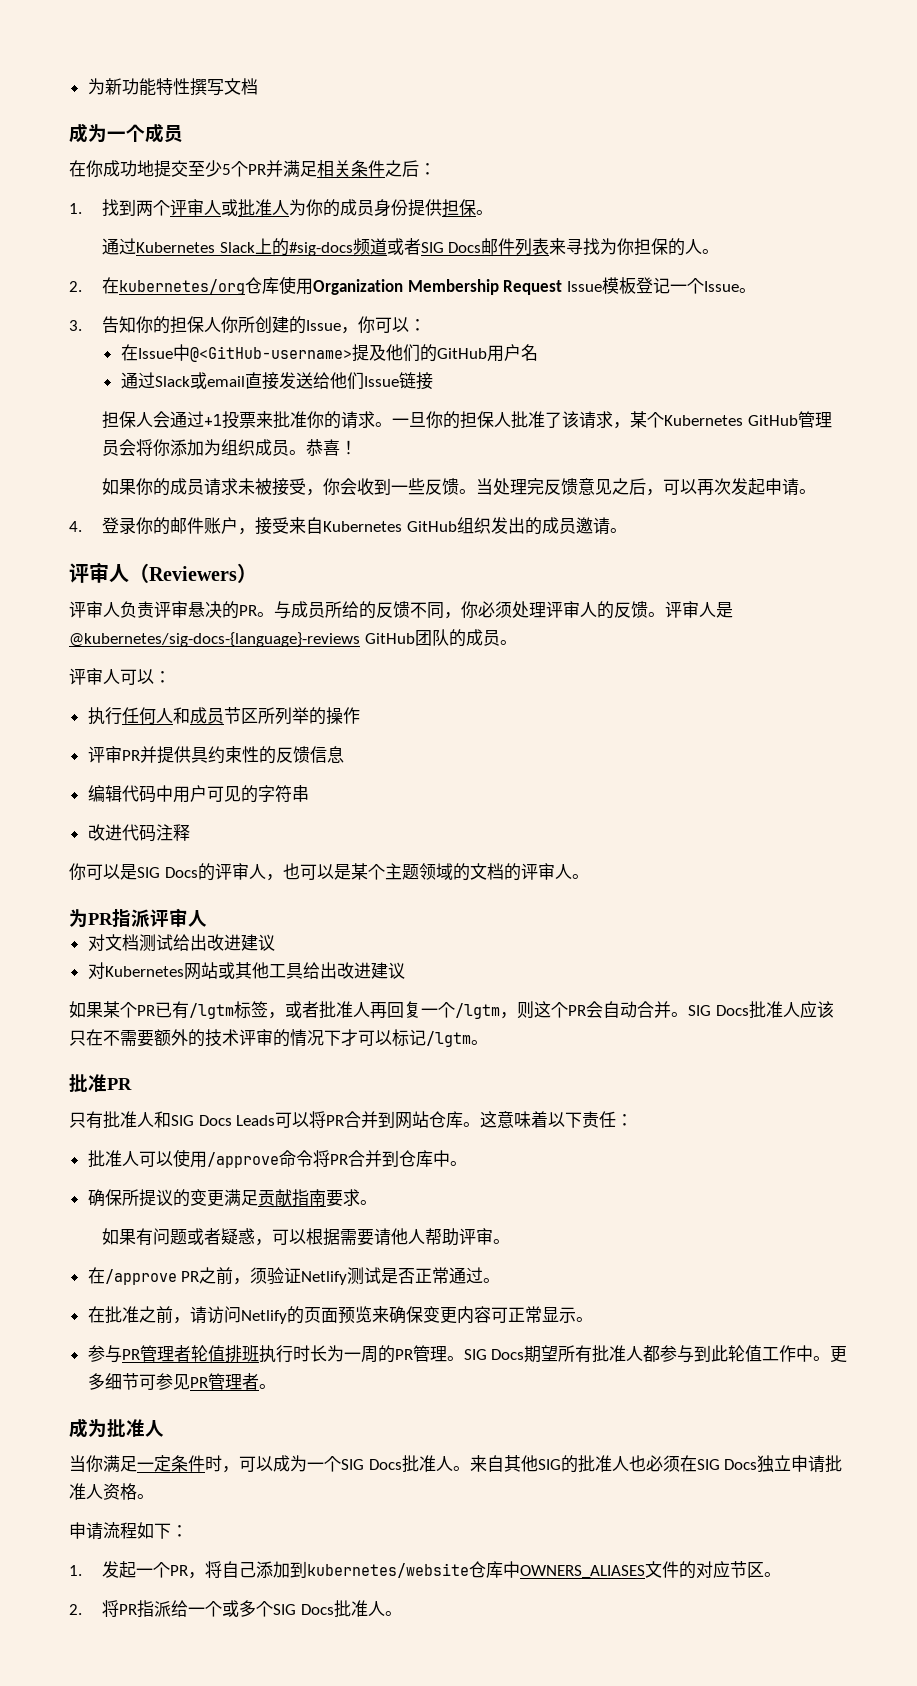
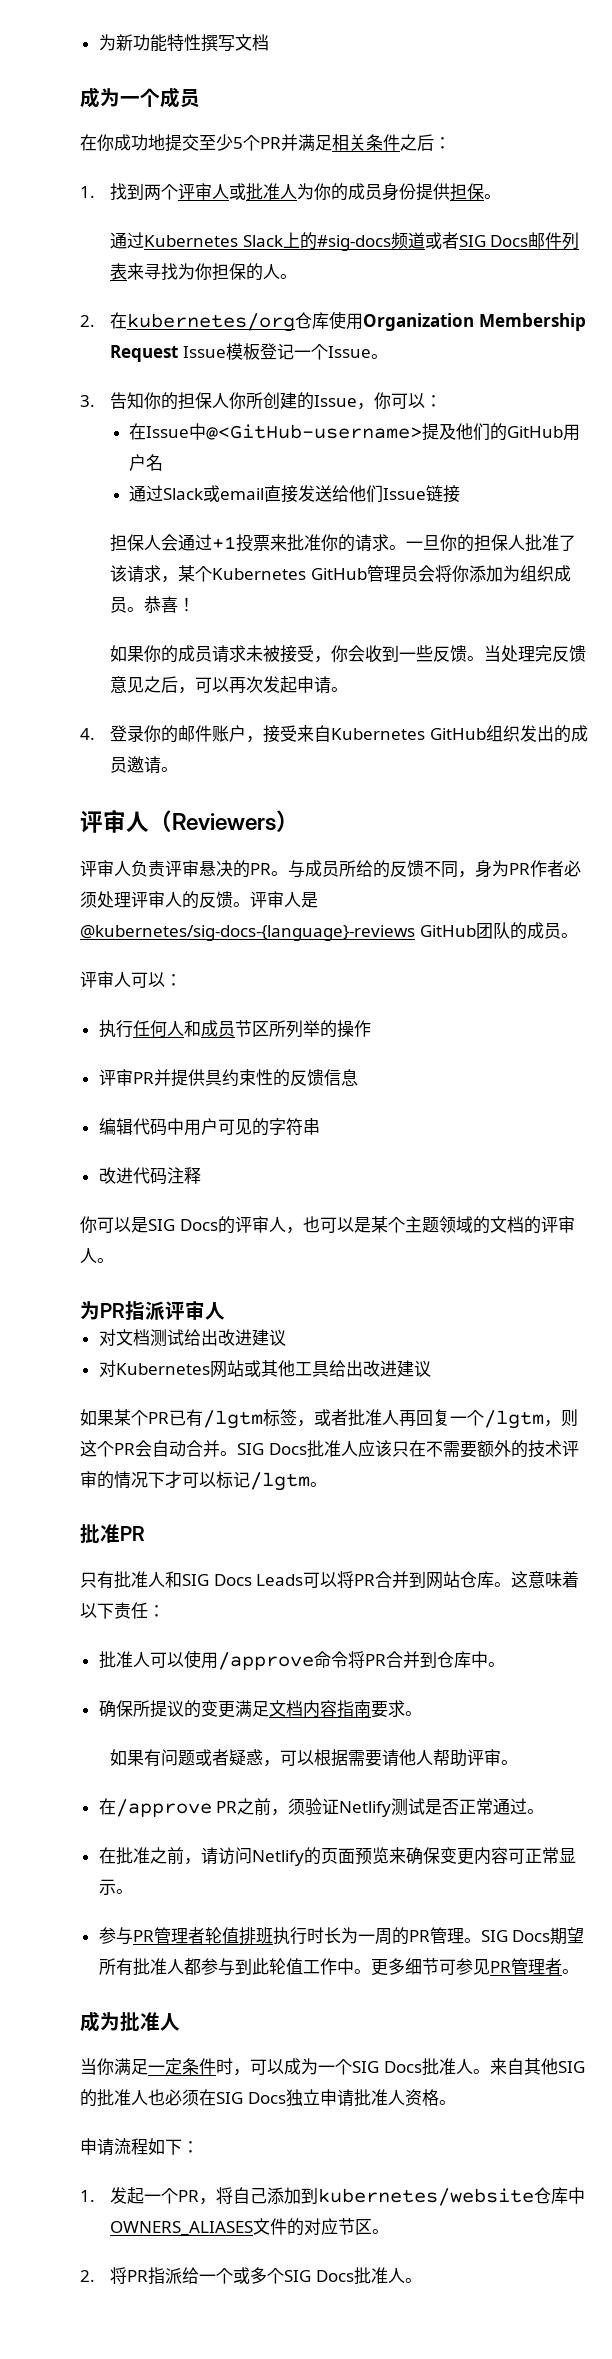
- 与成员所给的反馈不同，你必须处理评审人的反馈。
+ 与成员所给的反馈不同，身为PR作者必须处理评审人的反馈。
- 确保所提议的变更满足贡献指南要求。
+ 确保所提议的变更满足文档内容指南要求。

